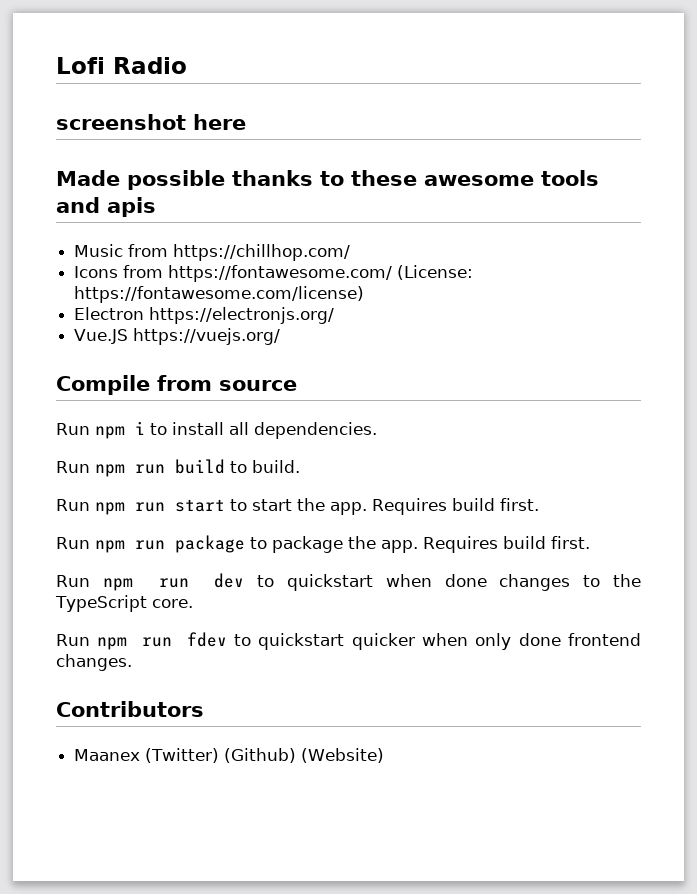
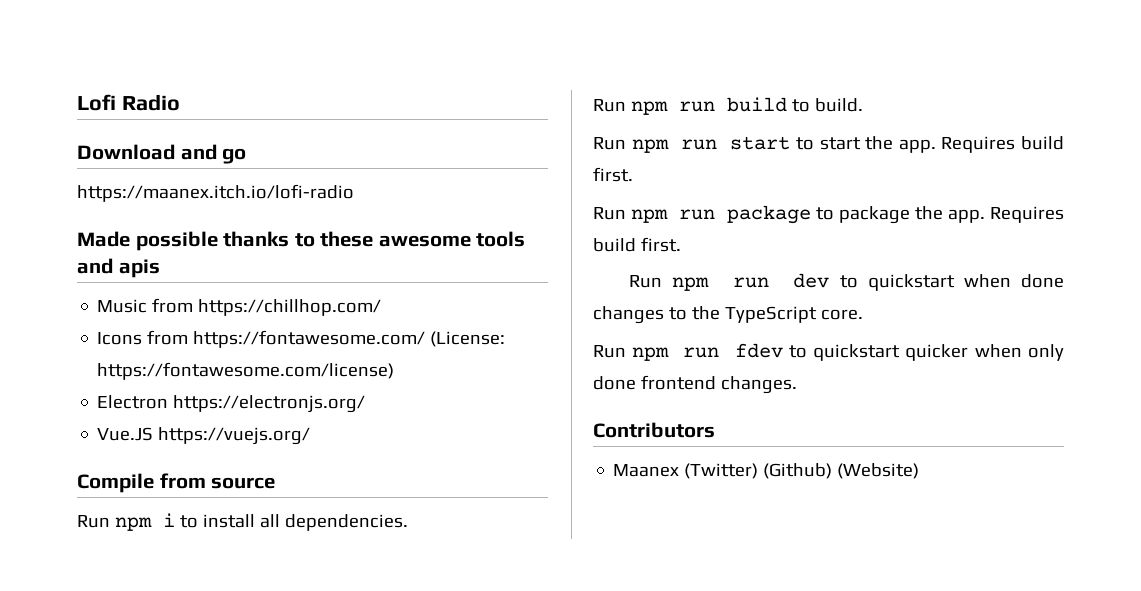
- screenshot here
+ Download and go
+ https://maanex.itch.io/lofi-radio

